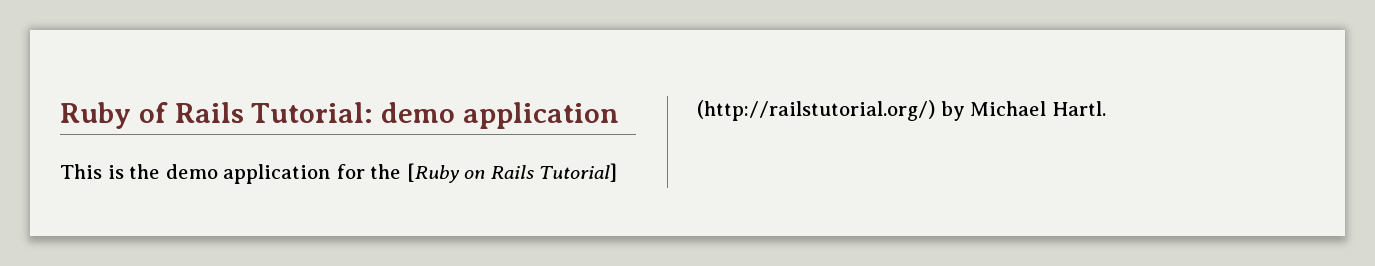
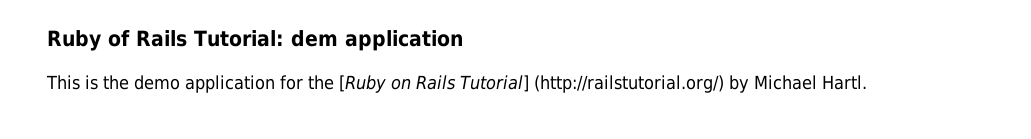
- Ruby of Rails Tutorial: demo application
+ Ruby of Rails Tutorial: dem application

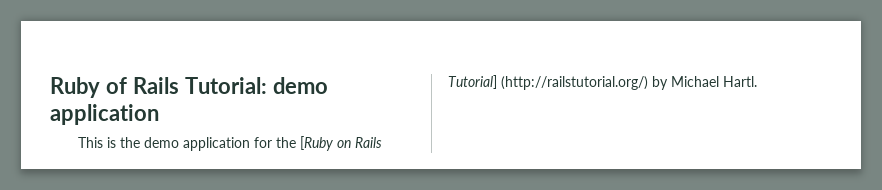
- Ruby of Rails Tutorial: dem application
+ Ruby of Rails Tutorial: demo application

